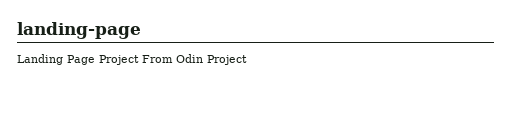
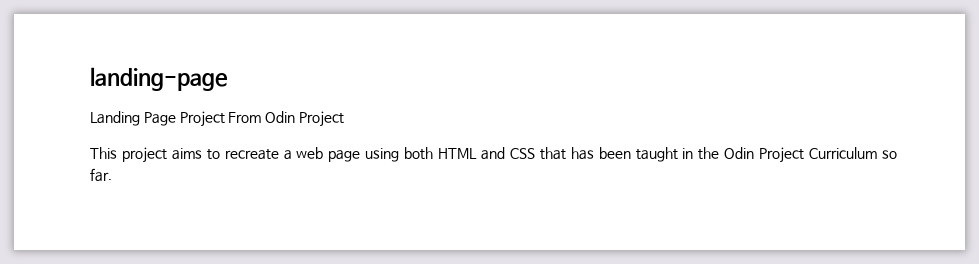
+ This project aims to recreate a web page using both HTML and CSS that has been taught in the Odin Project Curriculum so far.

